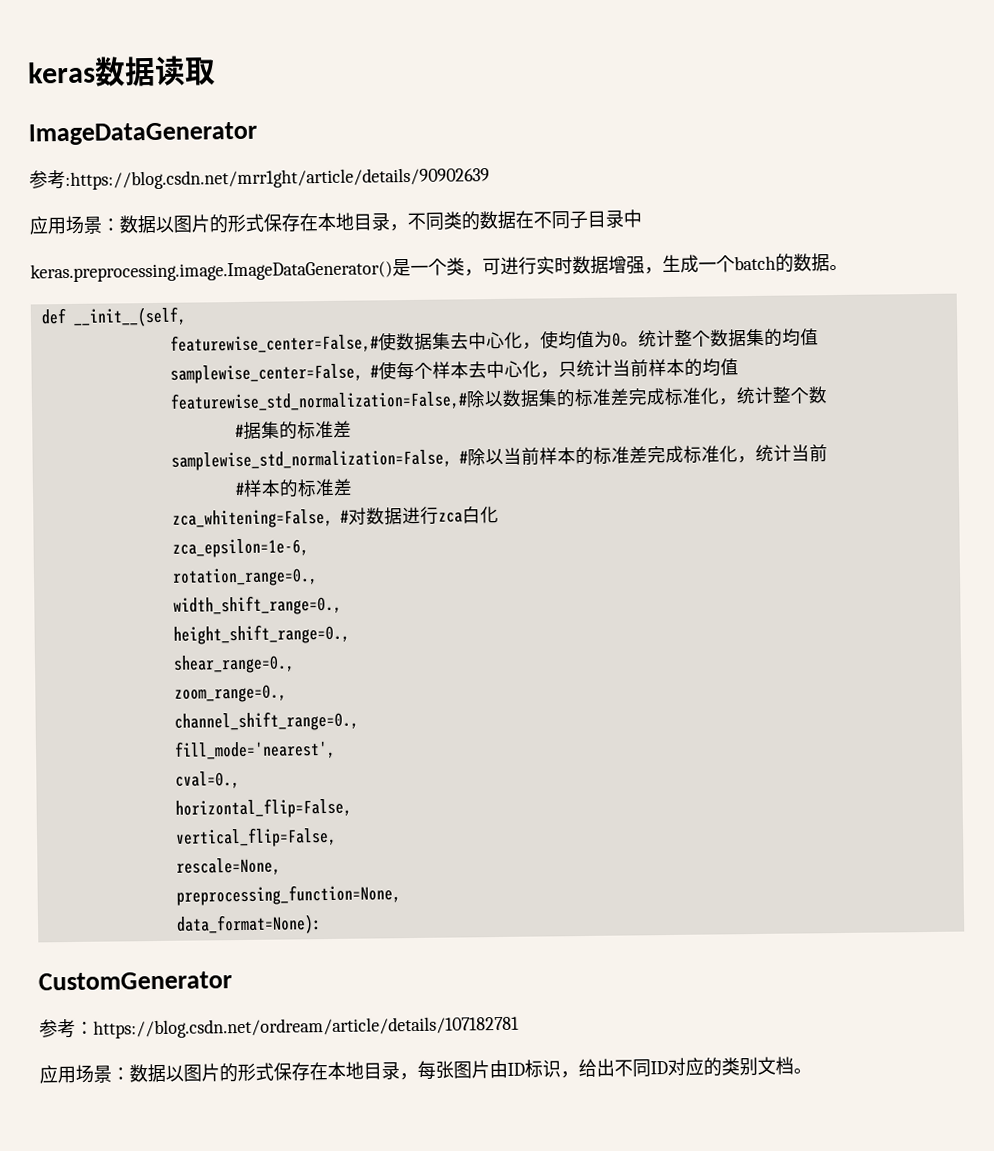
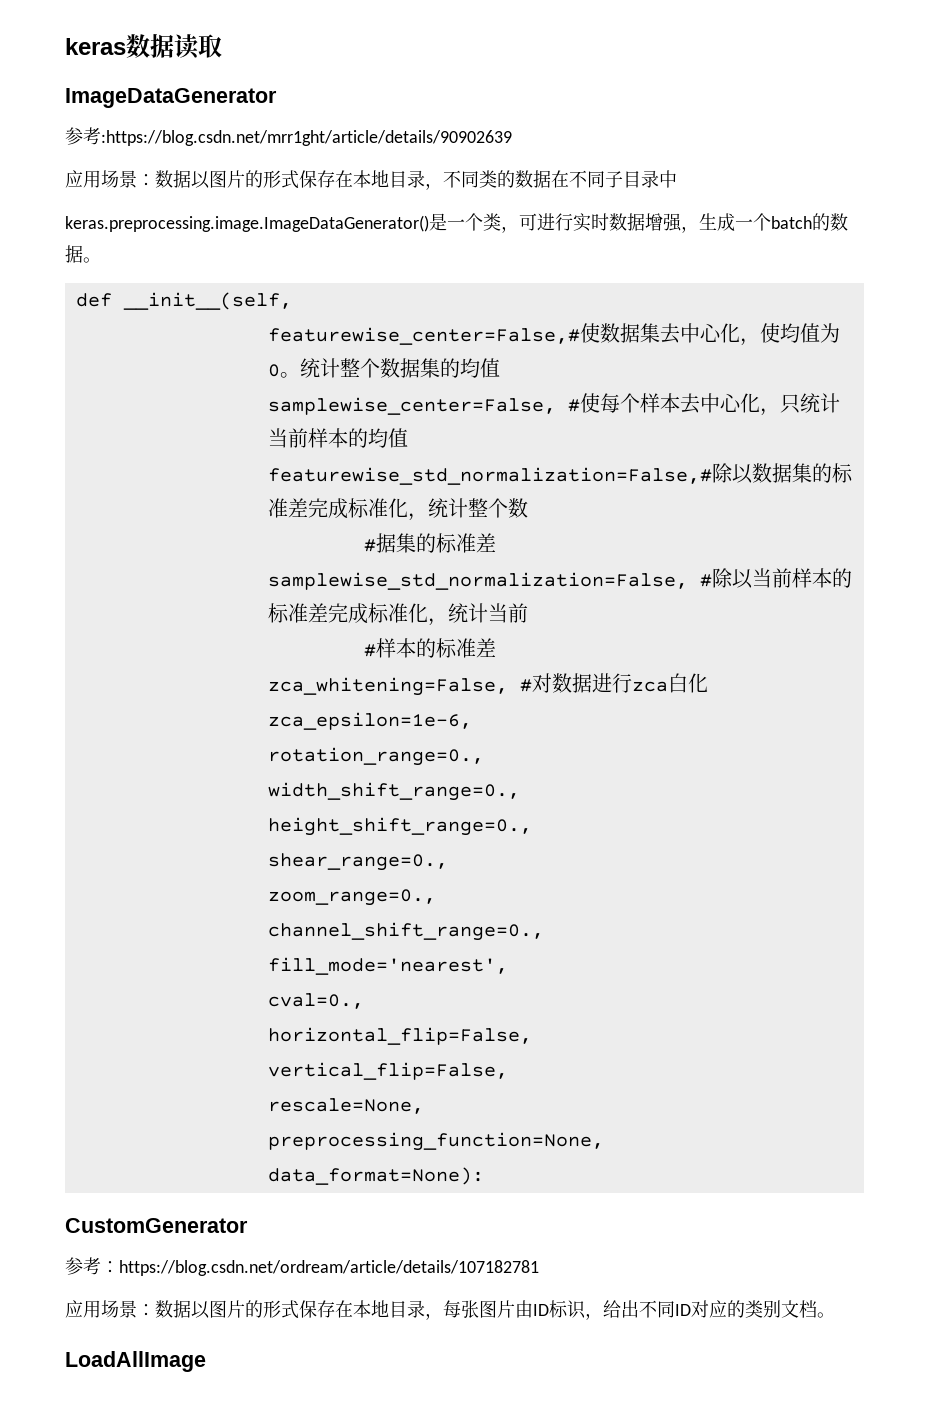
+ LoadAllImage

